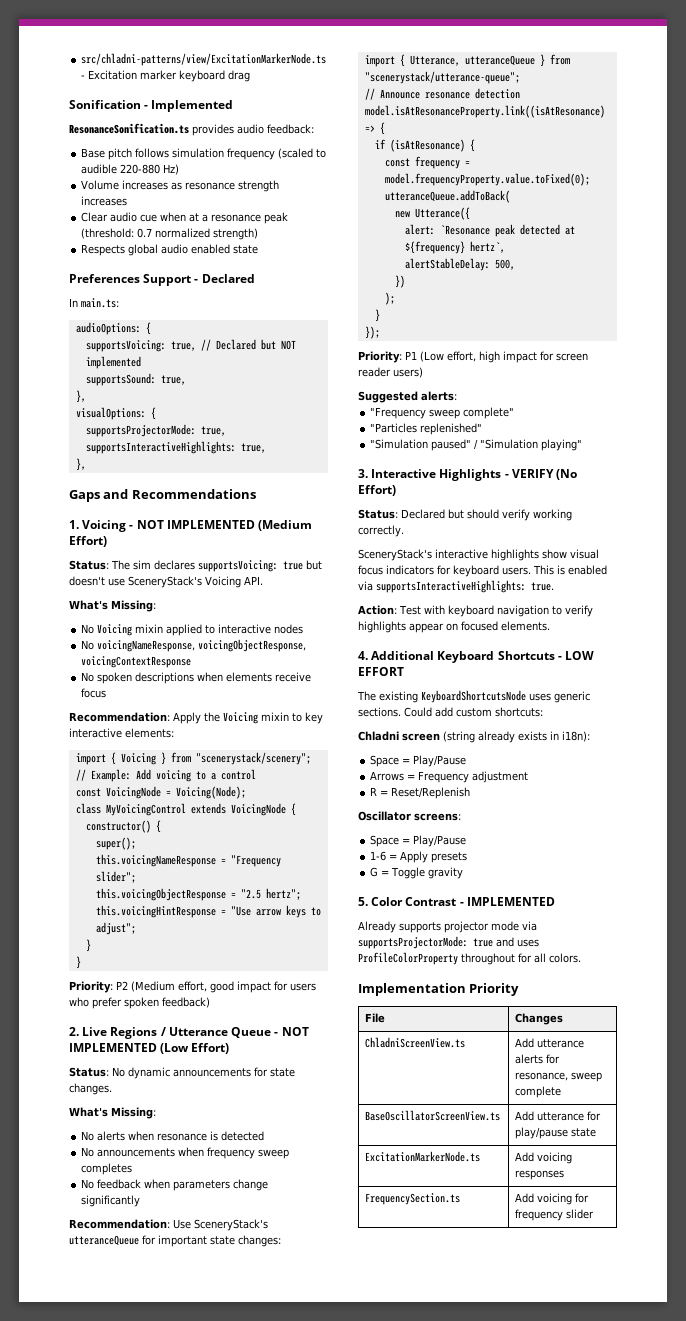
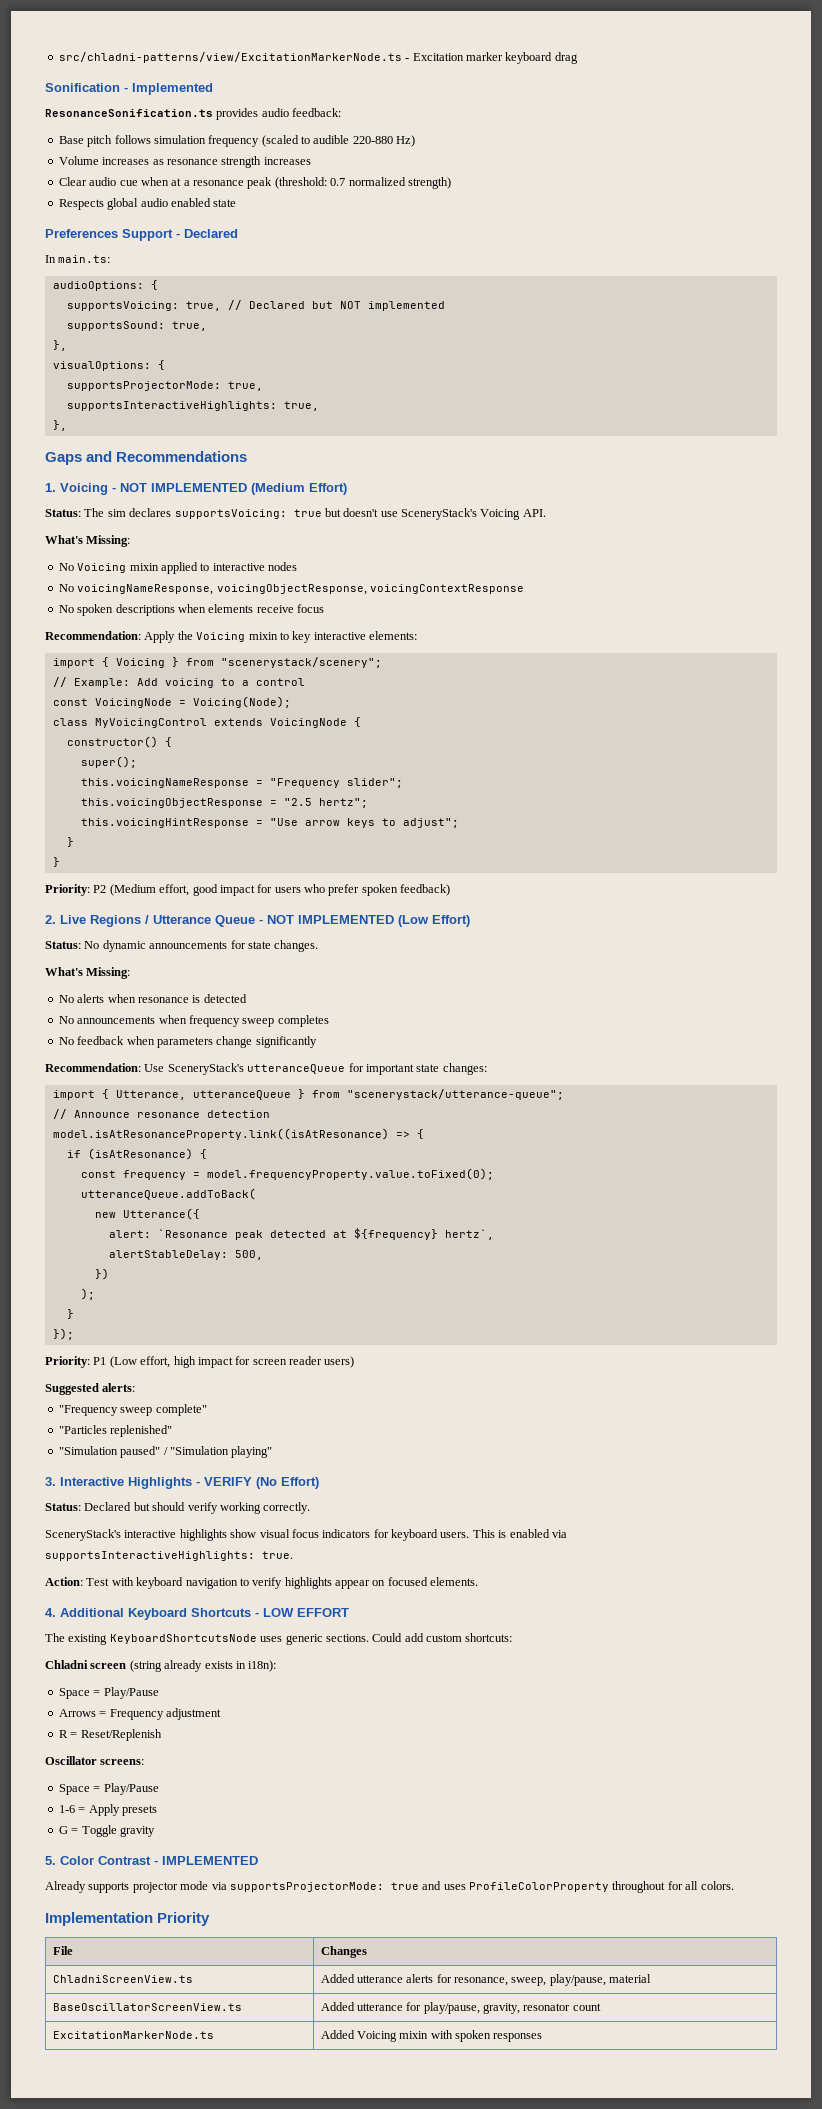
- ChladniScreenView.ts | Add utterance alerts for resonance, sweep complete
+ ChladniScreenView.ts | Added utterance alerts for resonance, sweep, play/pause, material
- BaseOscillatorScreenView.ts | Add utterance for play/pause state
- ExcitationMarkerNode.ts | Add voicing responses
- FrequencySection.ts | Add voicing for frequency slider
+ BaseOscillatorScreenView.ts | Added utterance for play/pause, gravity, resonator count
+ ExcitationMarkerNode.ts | Added Voicing mixin with spoken responses

